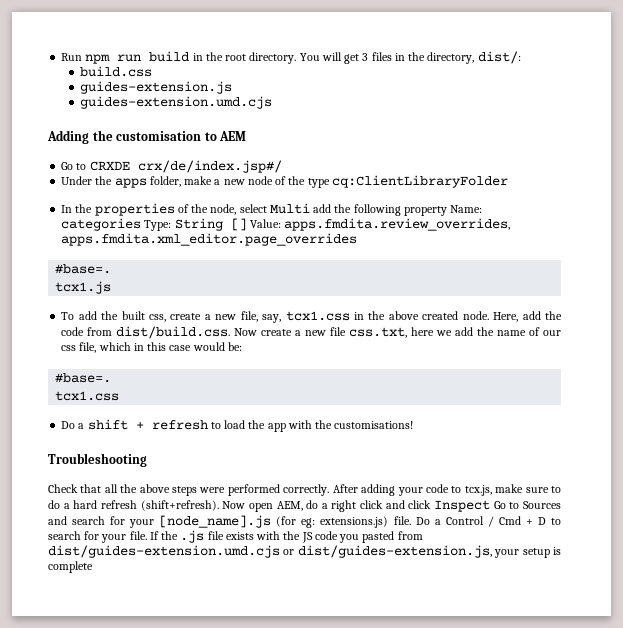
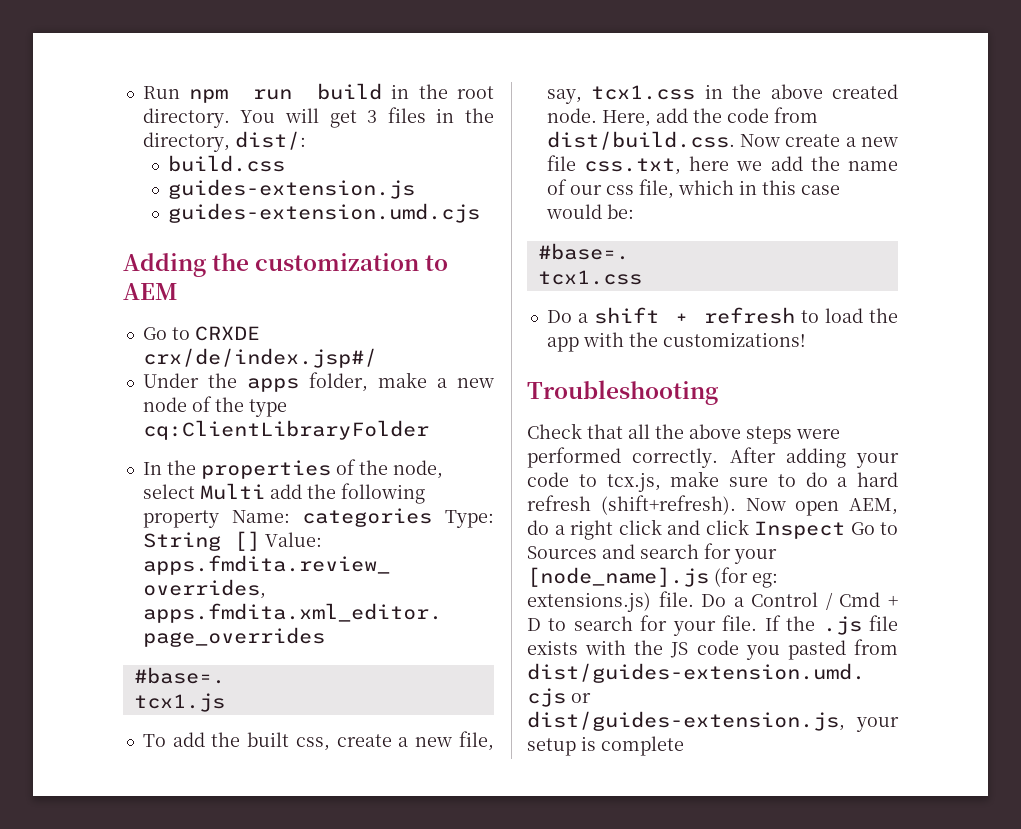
- Adding the customisation to AEM
+ Adding the customization to AEM
- Do a shift + refresh to load the app with the customisations!
+ Do a shift + refresh to load the app with the customizations!

